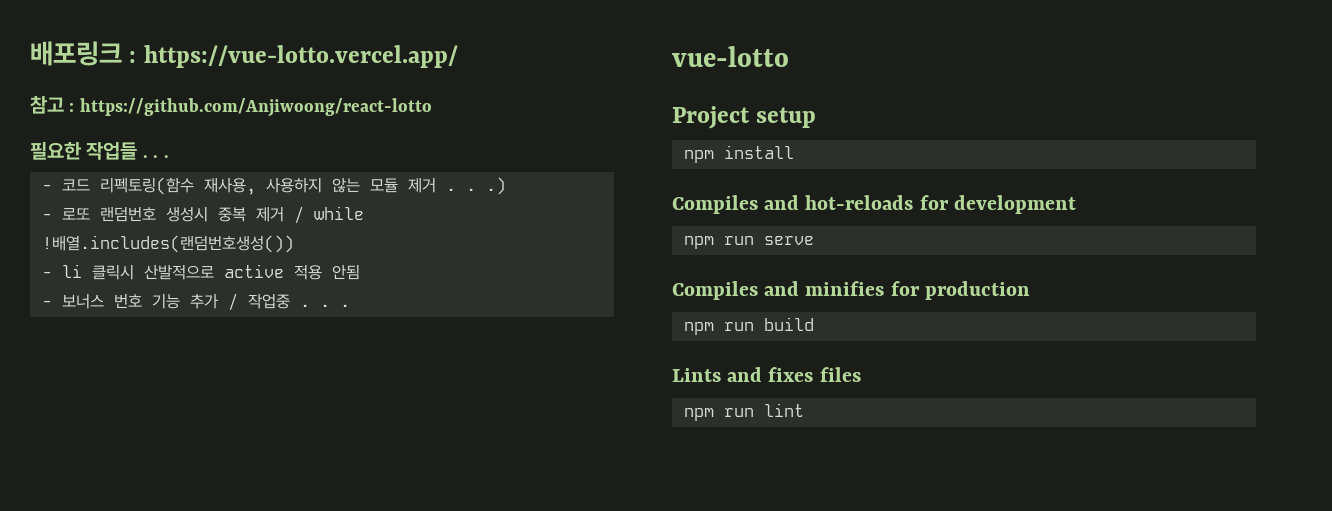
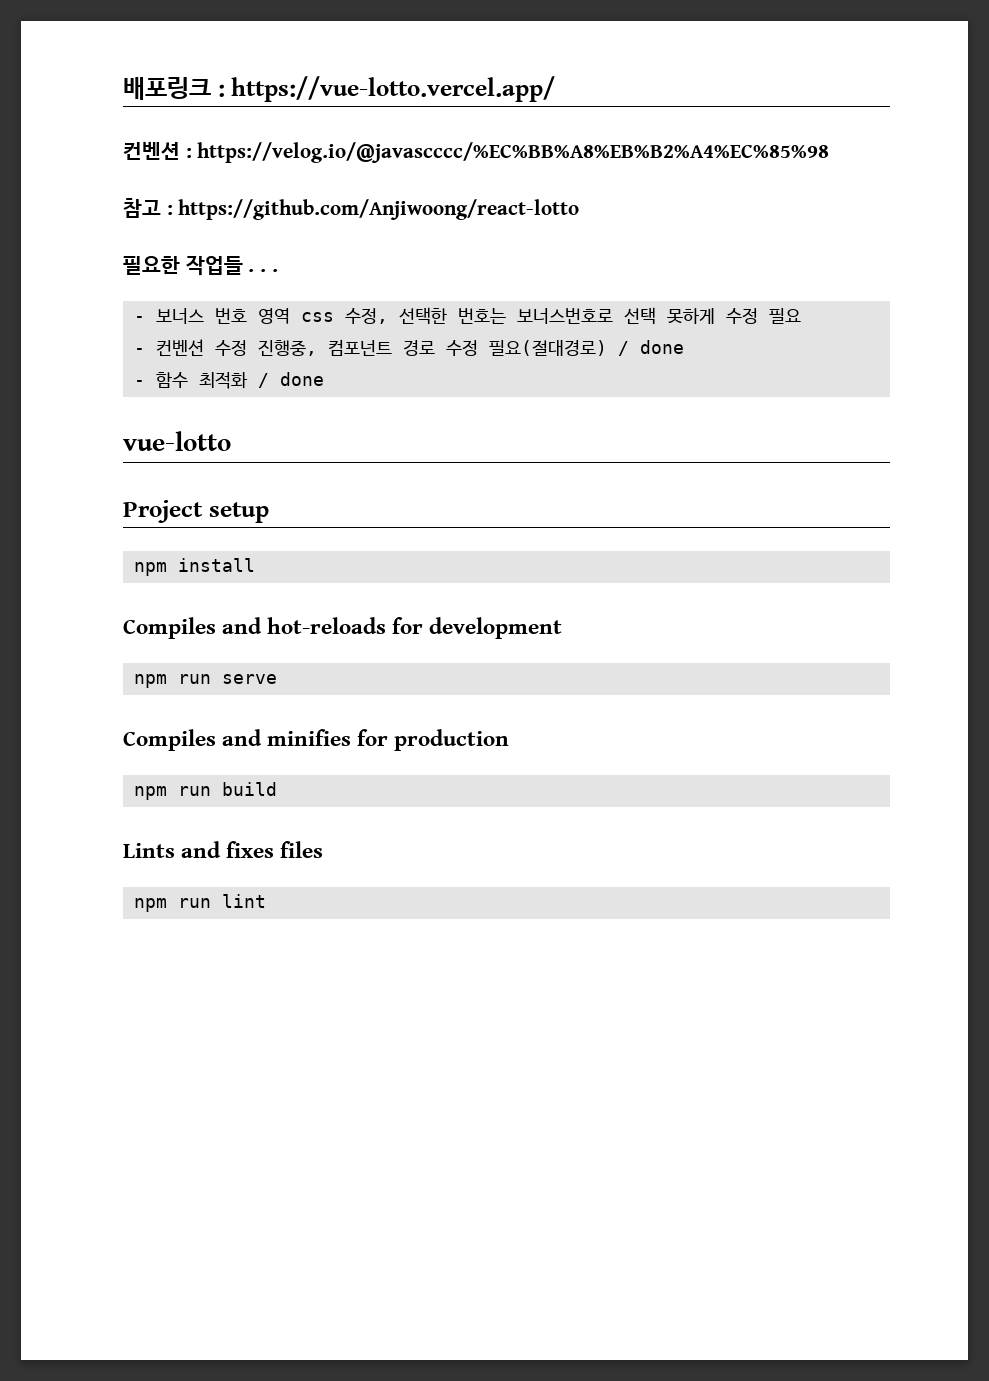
+ 컨벤션 : https://velog.io/@javascccc/%EC%BB%A8%EB%B2%A4%EC%85%98
- - 코드 리펙토링(함수 재사용, 사용하지 않는 모듈 제거 . . .)
- - 로또 랜덤번호 생성시 중복 제거 / while !배열.includes(랜덤번호생성())
- - li 클릭시 산발적으로 active 적용 안됨
- - 보너스 번호 기능 추가 / 작업중 . . .
+ - 보너스 번호 영역 css 수정, 선택한 번호는 보너스번호로 선택 못하게 수정 필요
+ - 컨벤션 수정 진행중, 컴포넌트 경로 수정 필요(절대경로) / done
+ - 함수 최적화 / done

